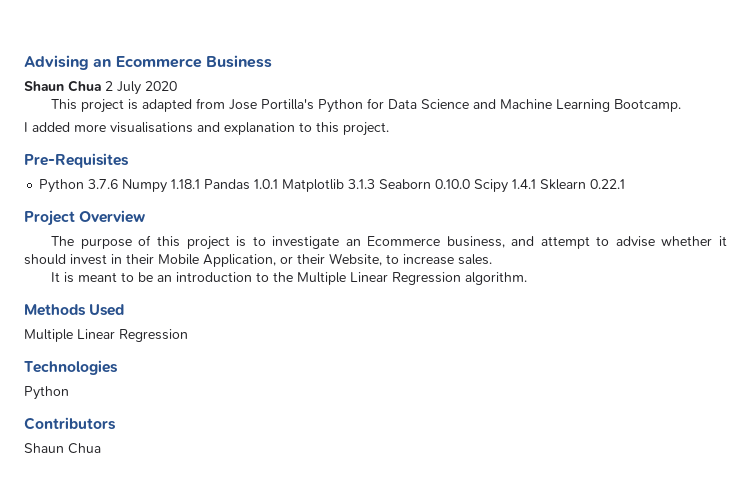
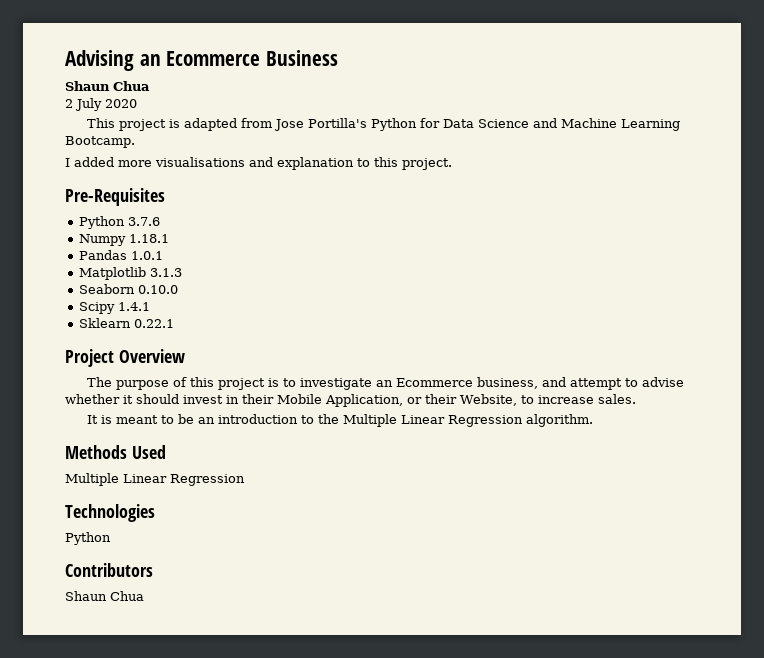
  Advising an Ecommerce Business
- Shaun Chua 2 July 2020
+ Shaun Chua
+ 2 July 2020
- Python 3.7.6 Numpy 1.18.1 Pandas 1.0.1 Matplotlib 3.1.3 Seaborn 0.10.0 Scipy 1.4.1 Sklearn 0.22.1
+ Python 3.7.6
+ Numpy 1.18.1
+ Pandas 1.0.1
+ Matplotlib 3.1.3
+ Seaborn 0.10.0
+ Scipy 1.4.1
+ Sklearn 0.22.1

